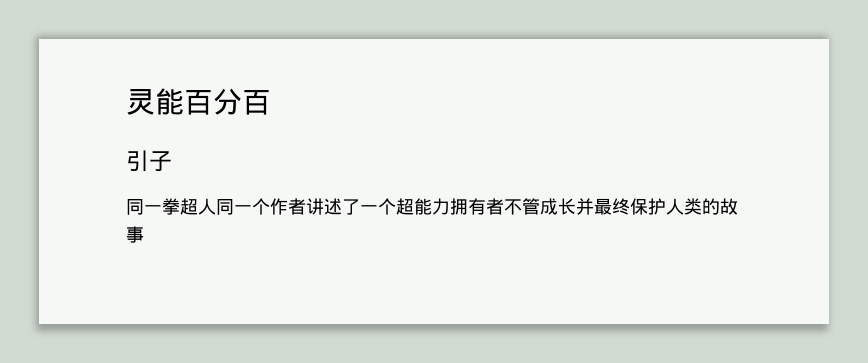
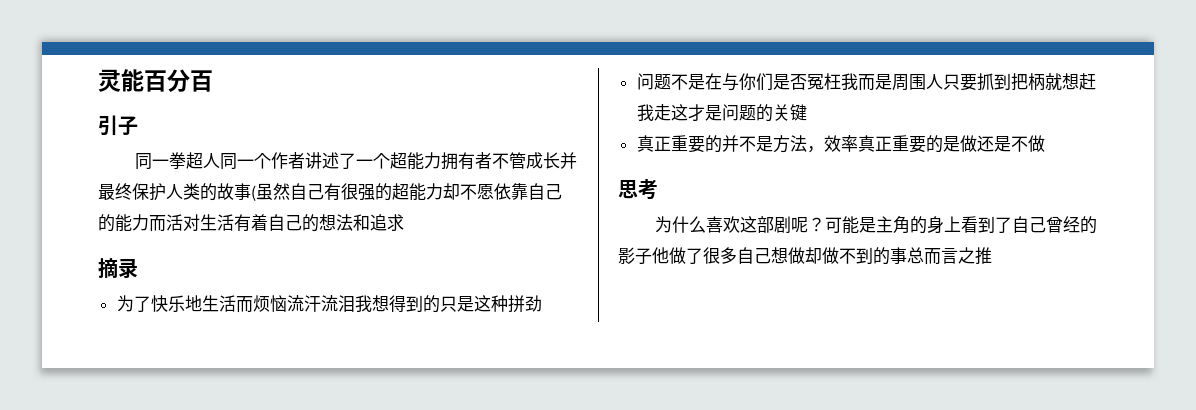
- 同一拳超人同一个作者讲述了一个超能力拥有者不管成长并最终保护人类的故事
+ 同一拳超人同一个作者讲述了一个超能力拥有者不管成长并最终保护人类的故事(虽然自己有很强的超能力却不愿依靠自己的能力而活对生活有着自己的想法和追求
+ 摘录
+ 为了快乐地生活而烦恼流汗流泪我想得到的只是这种拼劲
+ 问题不是在与你们是否冤枉我而是周围人只要抓到把柄就想赶我走这才是问题的关键
+ 真正重要的并不是方法，效率真正重要的是做还是不做
+ 思考
+ 为什么喜欢这部剧呢？可能是主角的身上看到了自己曾经的影子他做了很多自己想做却做不到的事总而言之推

